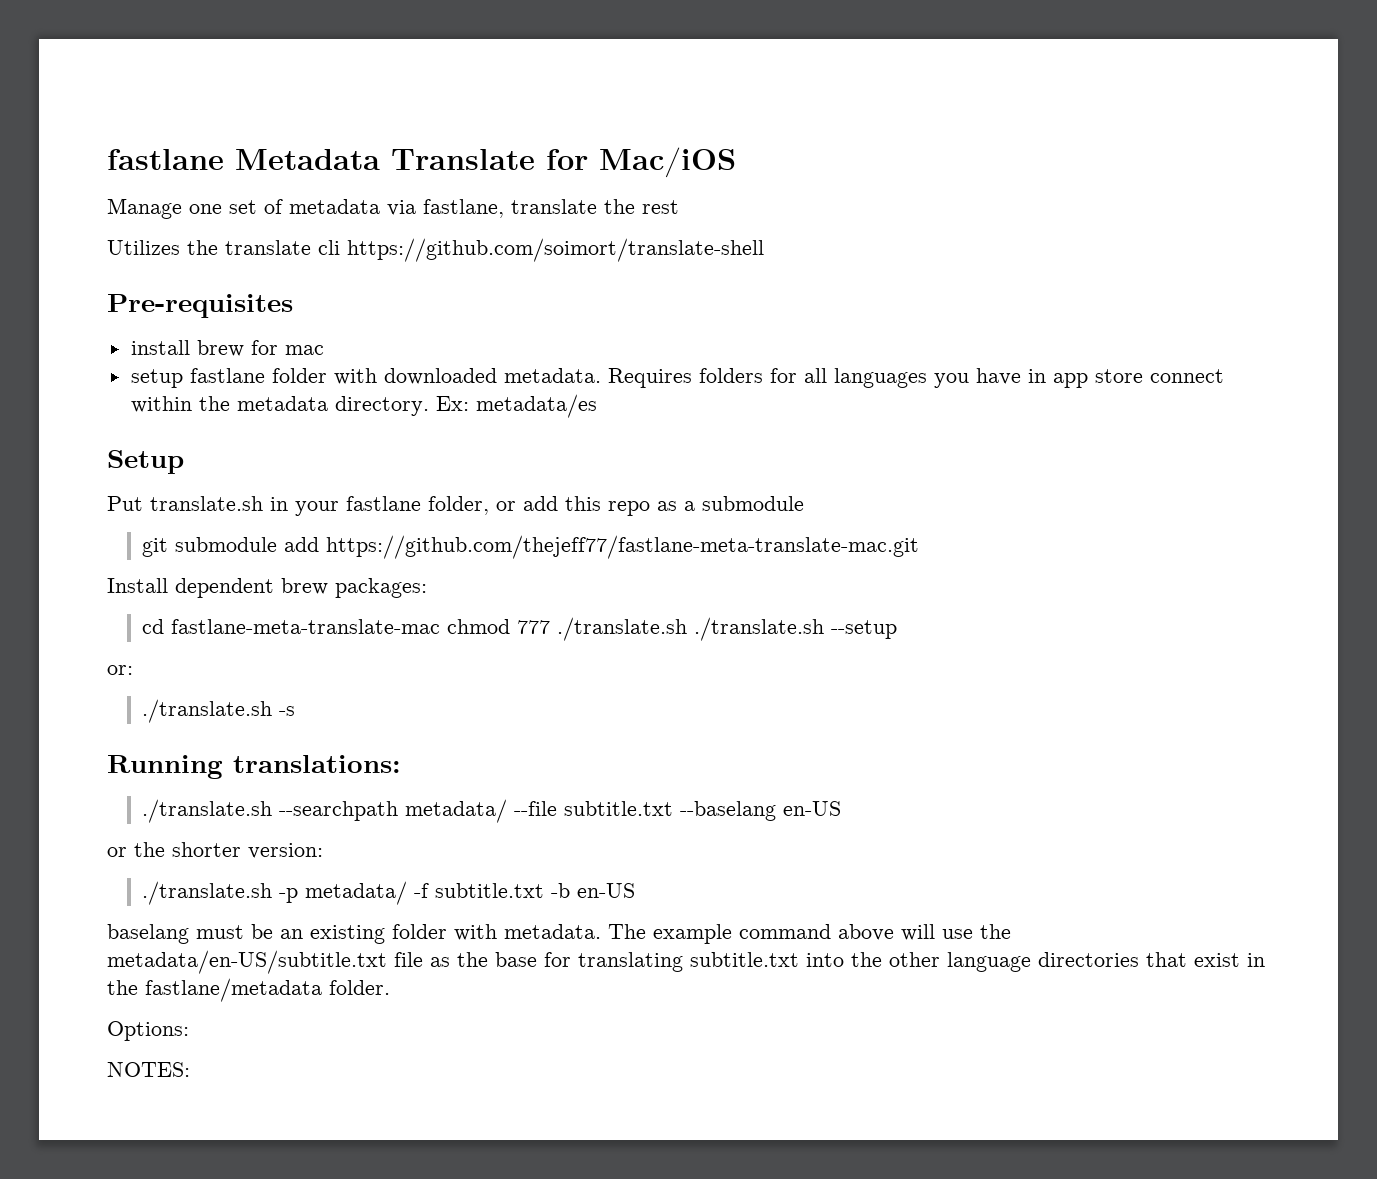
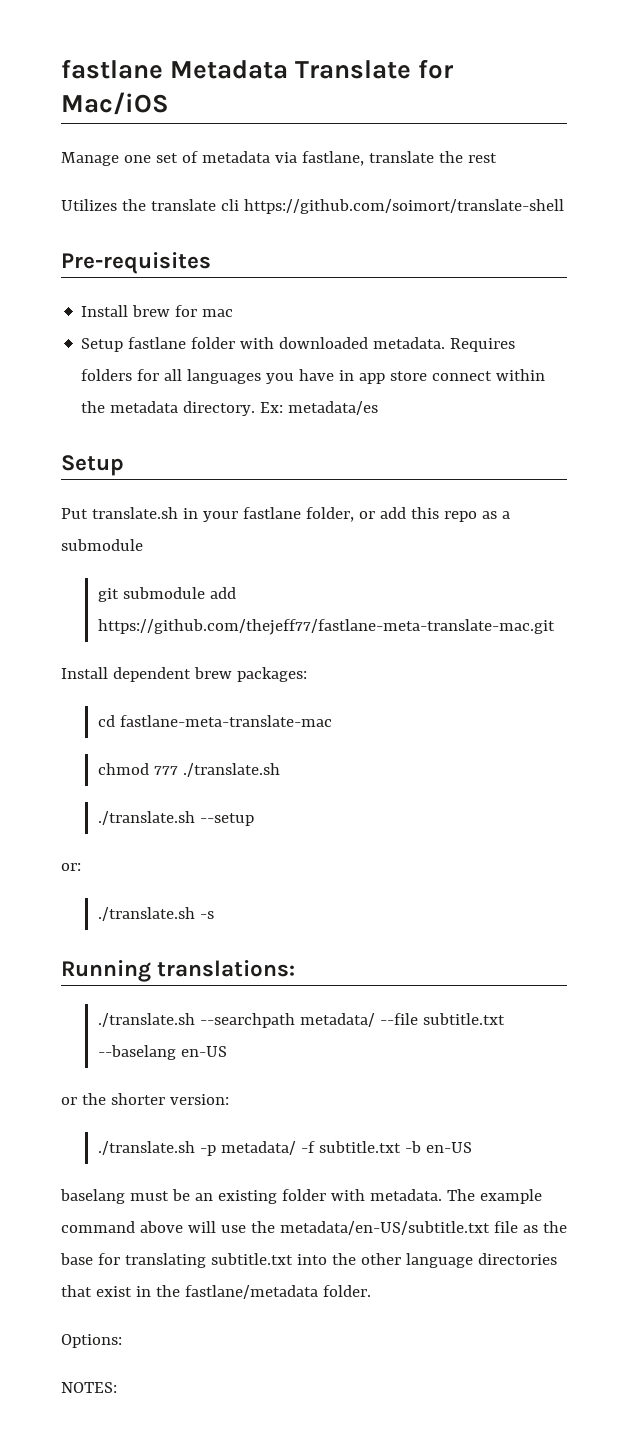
- install brew for mac
+ Install brew for mac
- setup fastlane folder with downloaded metadata.
+ Setup fastlane folder with downloaded metadata.
- cd fastlane-meta-translate-mac chmod 777 ./translate.sh ./translate.sh --setup
+ cd fastlane-meta-translate-mac
+ chmod 777 ./translate.sh
+ ./translate.sh --setup

